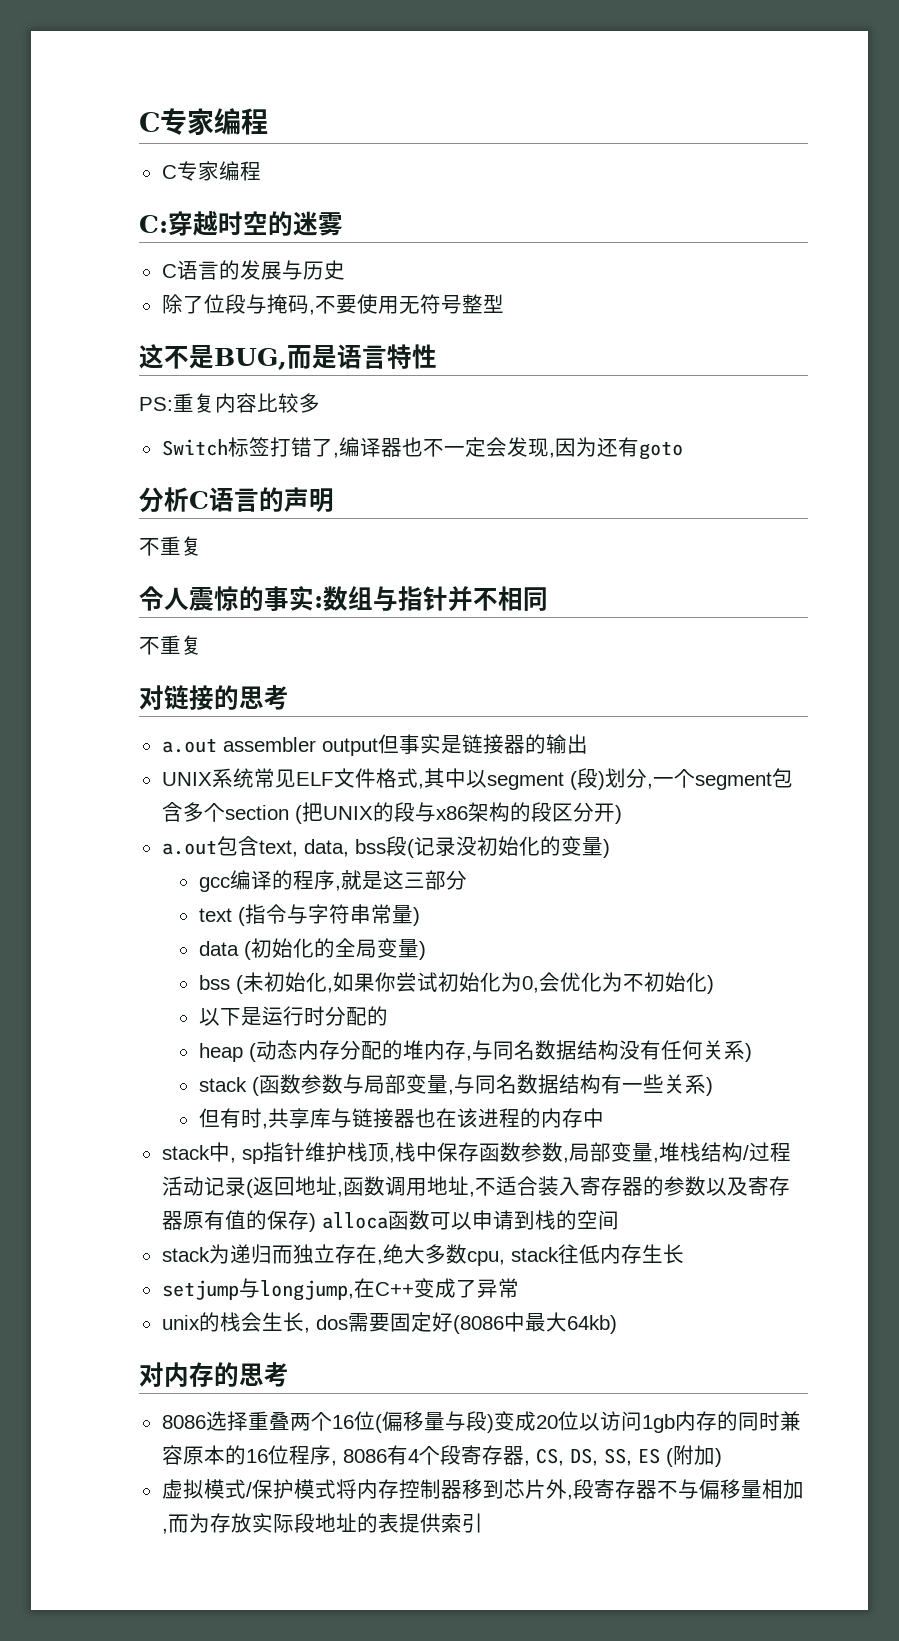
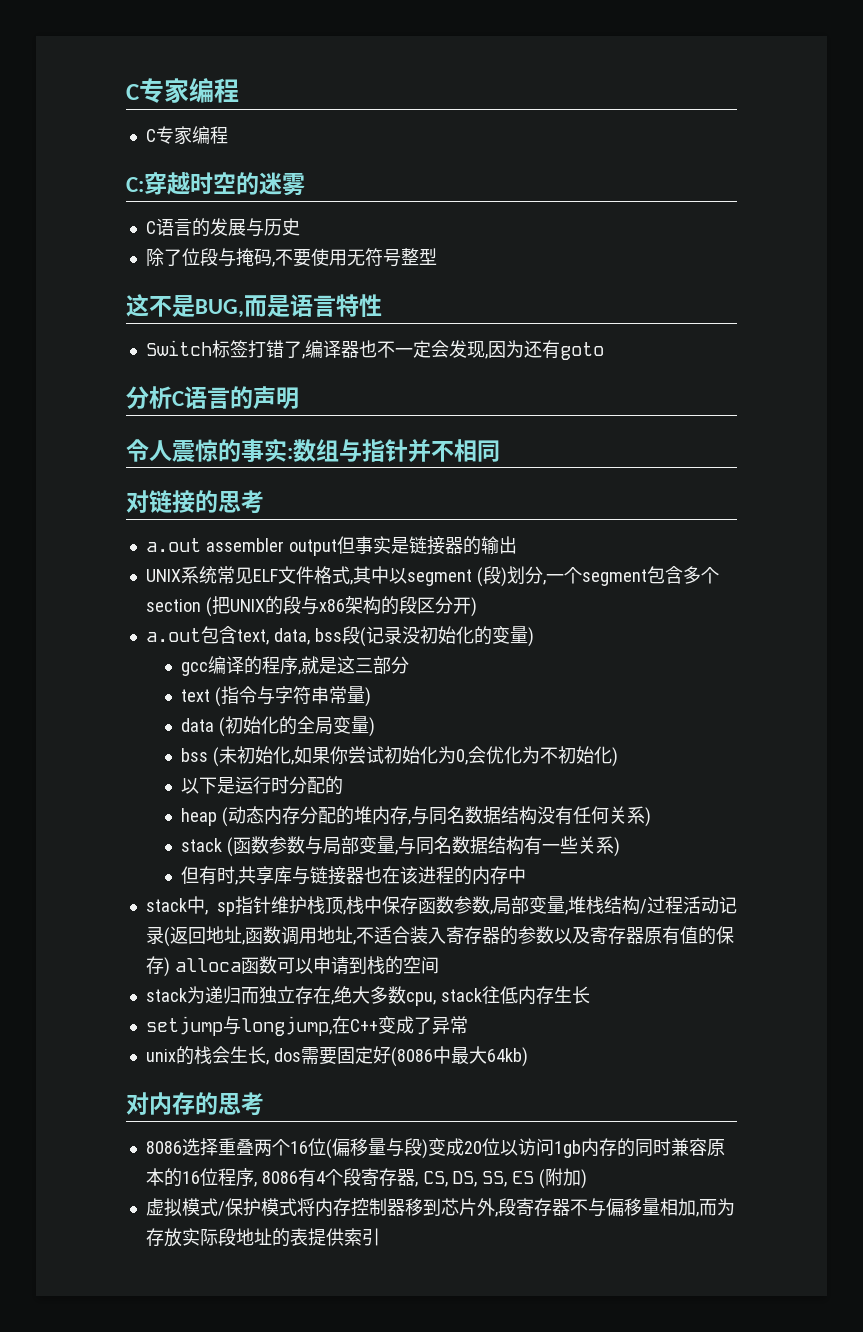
- PS:重复内容比较多
  分析C语言的声明
- 不重复
  令人震惊的事实:数组与指针并不相同
- 不重复

